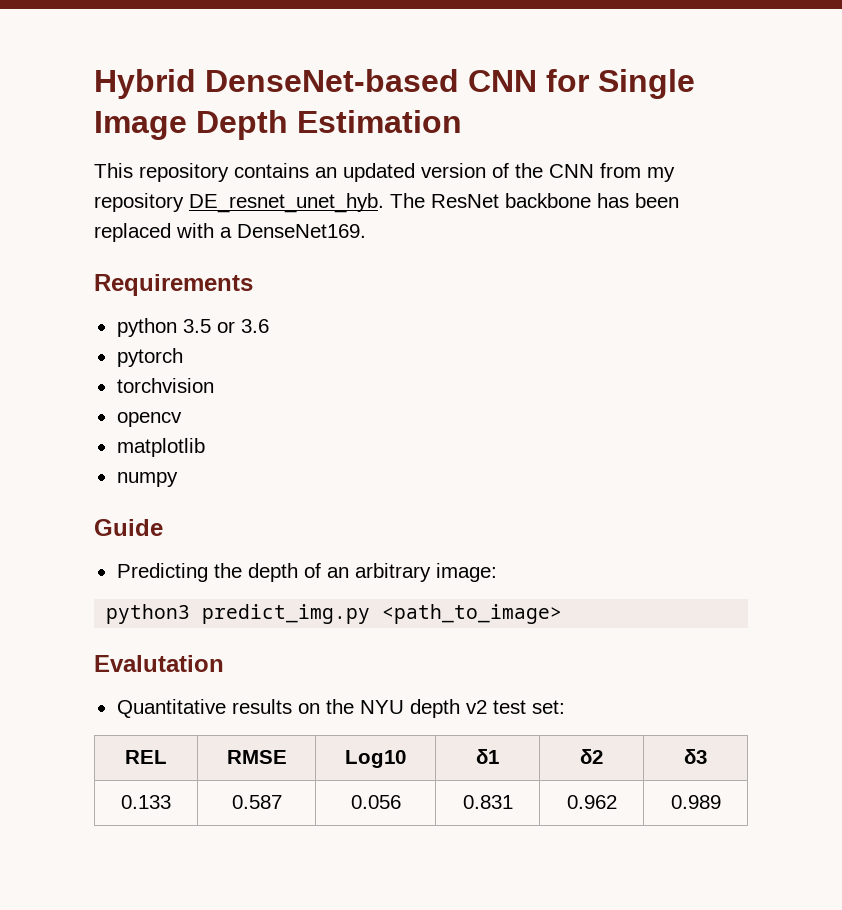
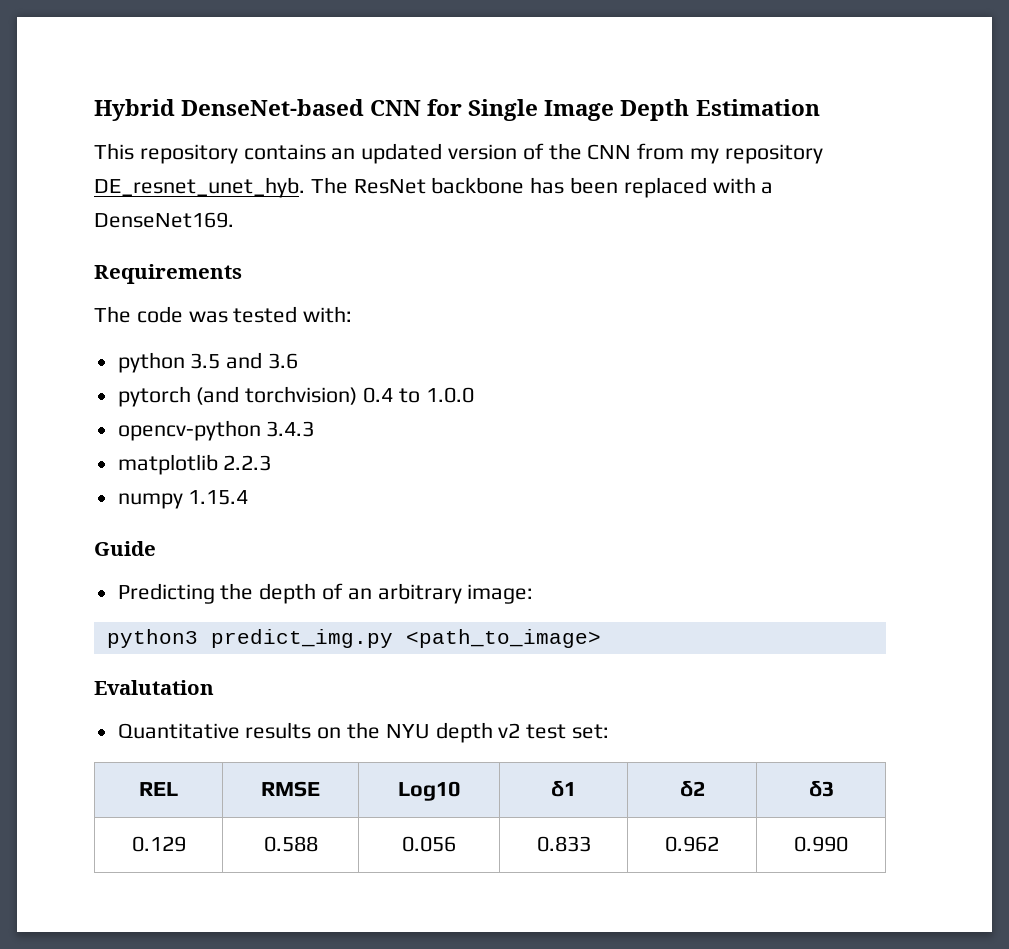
+ The code was tested with:
- python 3.5 or 3.6
+ python 3.5 and 3.6
- pytorch
- torchvision
- opencv
+ pytorch (and torchvision) 0.4 to 1.0.0
+ opencv-python 3.4.3
- matplotlib
+ matplotlib 2.2.3
- numpy
+ numpy 1.15.4
- 0.133 | 0.587 | 0.056 | 0.831 | 0.962 | 0.989
+ 0.129 | 0.588 | 0.056 | 0.833 | 0.962 | 0.990

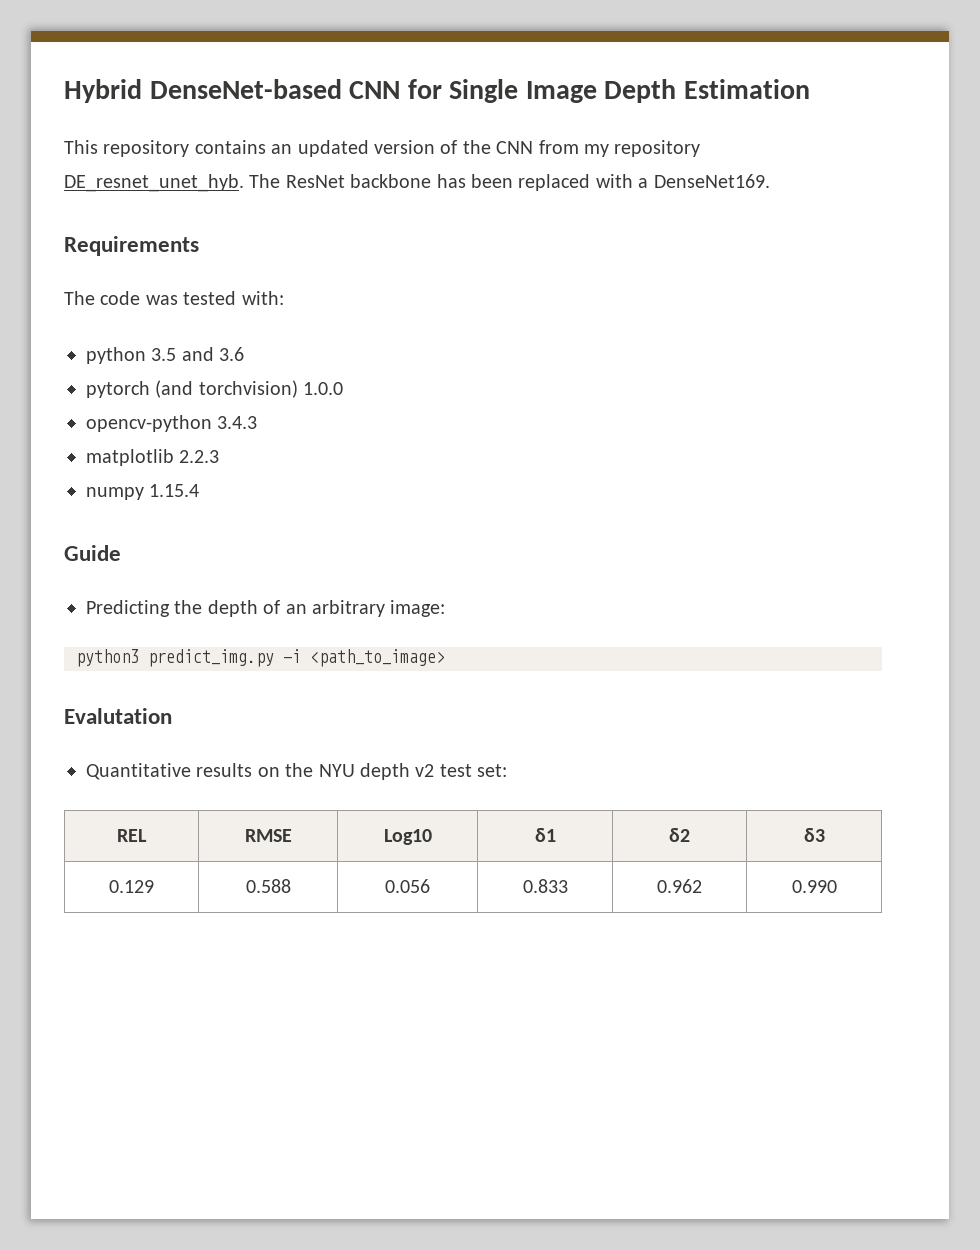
- pytorch (and torchvision) 0.4 to 1.0.0
+ pytorch (and torchvision) 1.0.0
- python3 predict_img.py <path_to_image>
+ python3 predict_img.py -i <path_to_image>

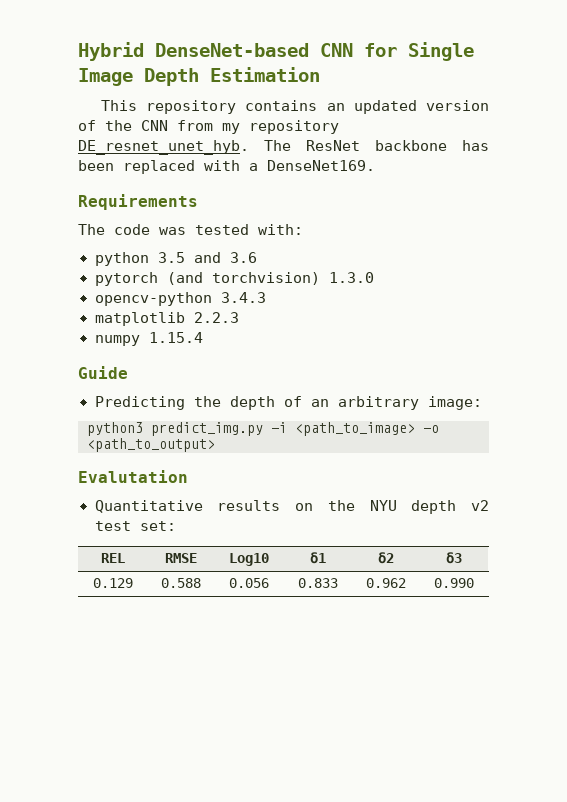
- pytorch (and torchvision) 1.0.0
+ pytorch (and torchvision) 1.3.0
- python3 predict_img.py -i <path_to_image>
+ python3 predict_img.py -i <path_to_image> -o <path_to_output>

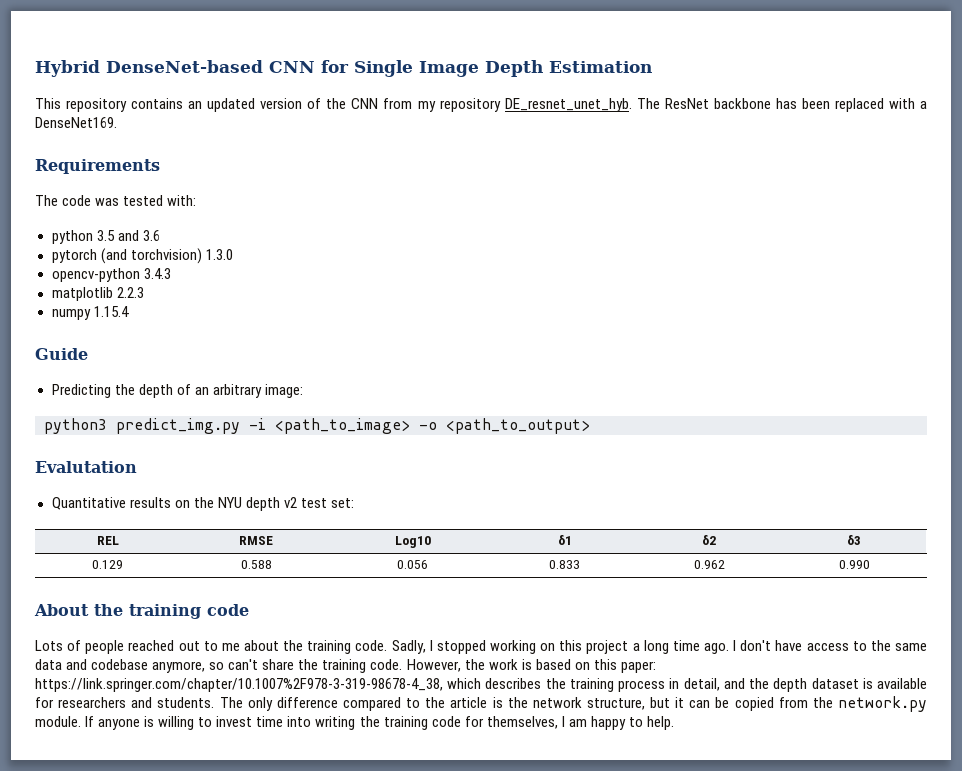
+ About the training code
+ Lots of people reached out to me about the training code. Sadly, I stopped working on this project a long time ago. I don't have access to the same data and codebase anymore, so can't share the training code. However, the work is based on this paper: https://link.springer.com/chapter/10.1007%2F978-3-319-98678-4_38, which describes the training process in detail, and the depth dataset is available for researchers and students. The only difference compared to the article is the network structure, but it can be copied from the network.py module. If anyone is willing to invest time into writing the training code for themselves, I am happy to help.

